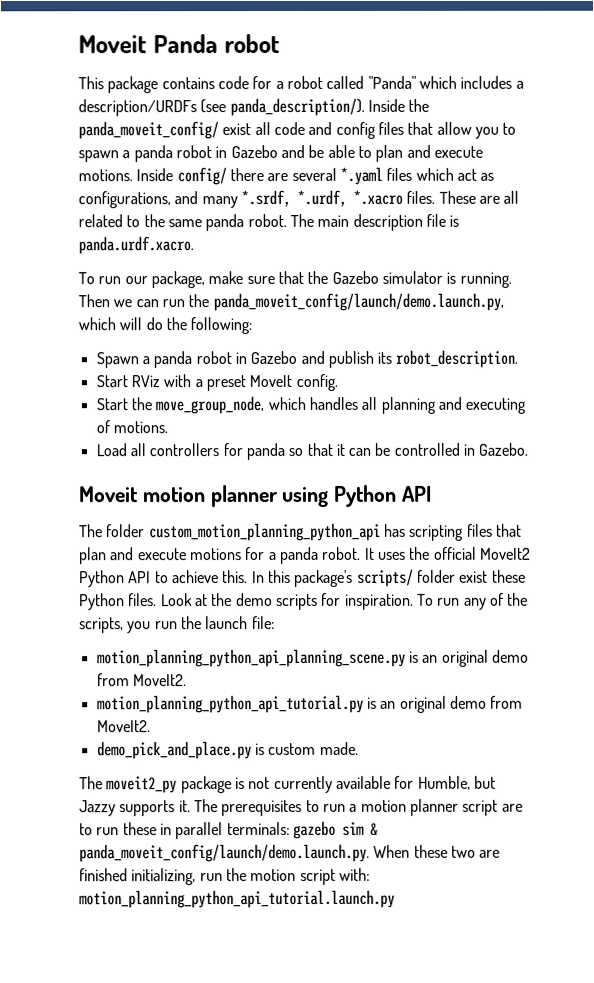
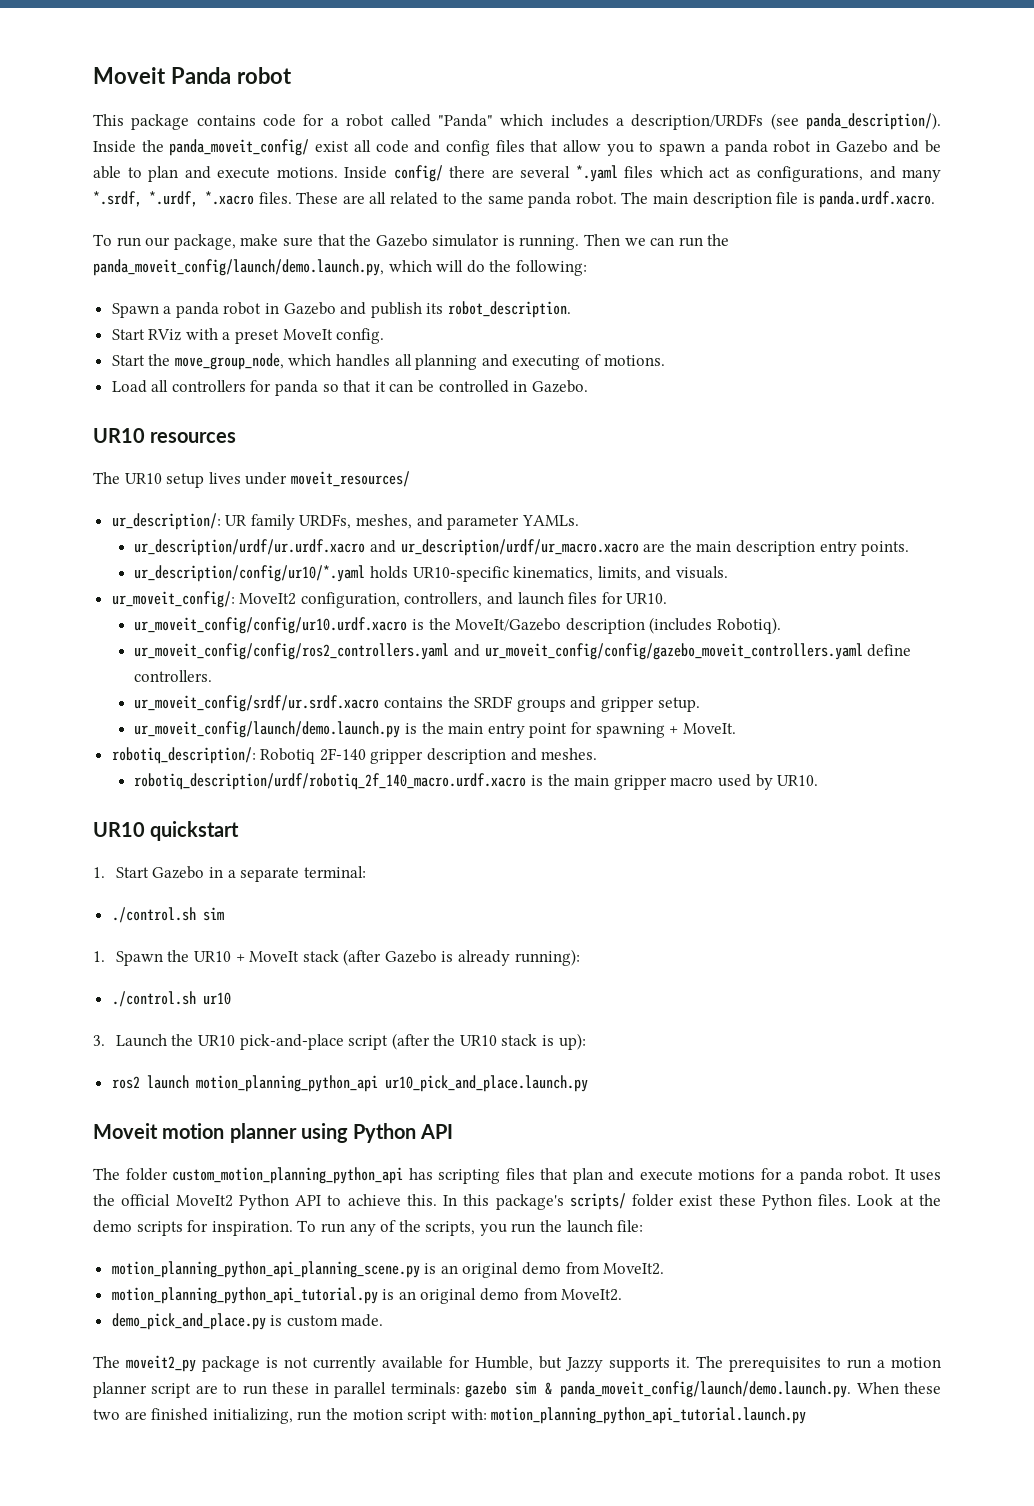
+ UR10 resources
+ The UR10 setup lives under moveit_resources/
+ ur_description/: UR family URDFs, meshes, and parameter YAMLs.
+ ur_description/urdf/ur.urdf.xacro and ur_description/urdf/ur_macro.xacro are the main description entry points.
+ ur_description/config/ur10/*.yaml holds UR10-specific kinematics, limits, and visuals.
+ ur_moveit_config/: MoveIt2 configuration, controllers, and launch files for UR10.
+ ur_moveit_config/config/ur10.urdf.xacro is the MoveIt/Gazebo description (includes Robotiq).
+ ur_moveit_config/config/ros2_controllers.yaml and ur_moveit_config/config/gazebo_moveit_controllers.yaml define controllers.
+ ur_moveit_config/srdf/ur.srdf.xacro contains the SRDF groups and gripper setup.
+ ur_moveit_config/launch/demo.launch.py is the main entry point for spawning + MoveIt.
+ robotiq_description/: Robotiq 2F-140 gripper description and meshes.
+ robotiq_description/urdf/robotiq_2f_140_macro.urdf.xacro is the main gripper macro used by UR10.
+ UR10 quickstart
+ 1. Start Gazebo in a separate terminal:
+ ./control.sh sim
+ 1. Spawn the UR10 + MoveIt stack (after Gazebo is already running):
+ ./control.sh ur10
+ 3. Launch the UR10 pick-and-place script (after the UR10 stack is up):
+ ros2 launch motion_planning_python_api ur10_pick_and_place.launch.py

